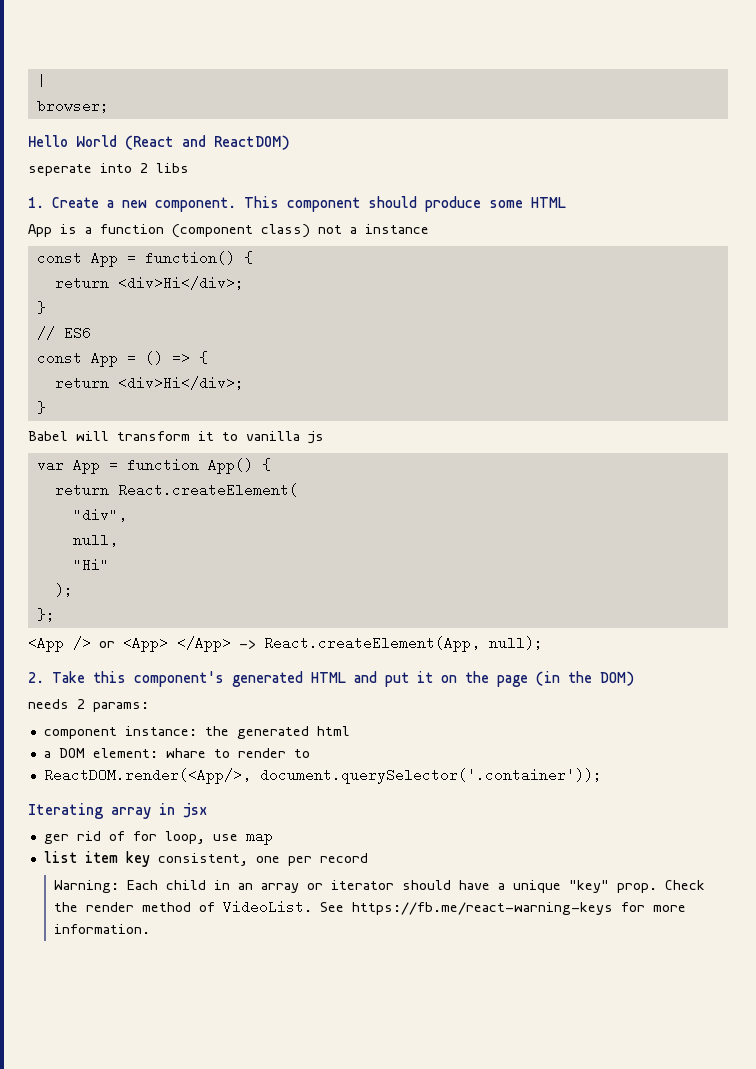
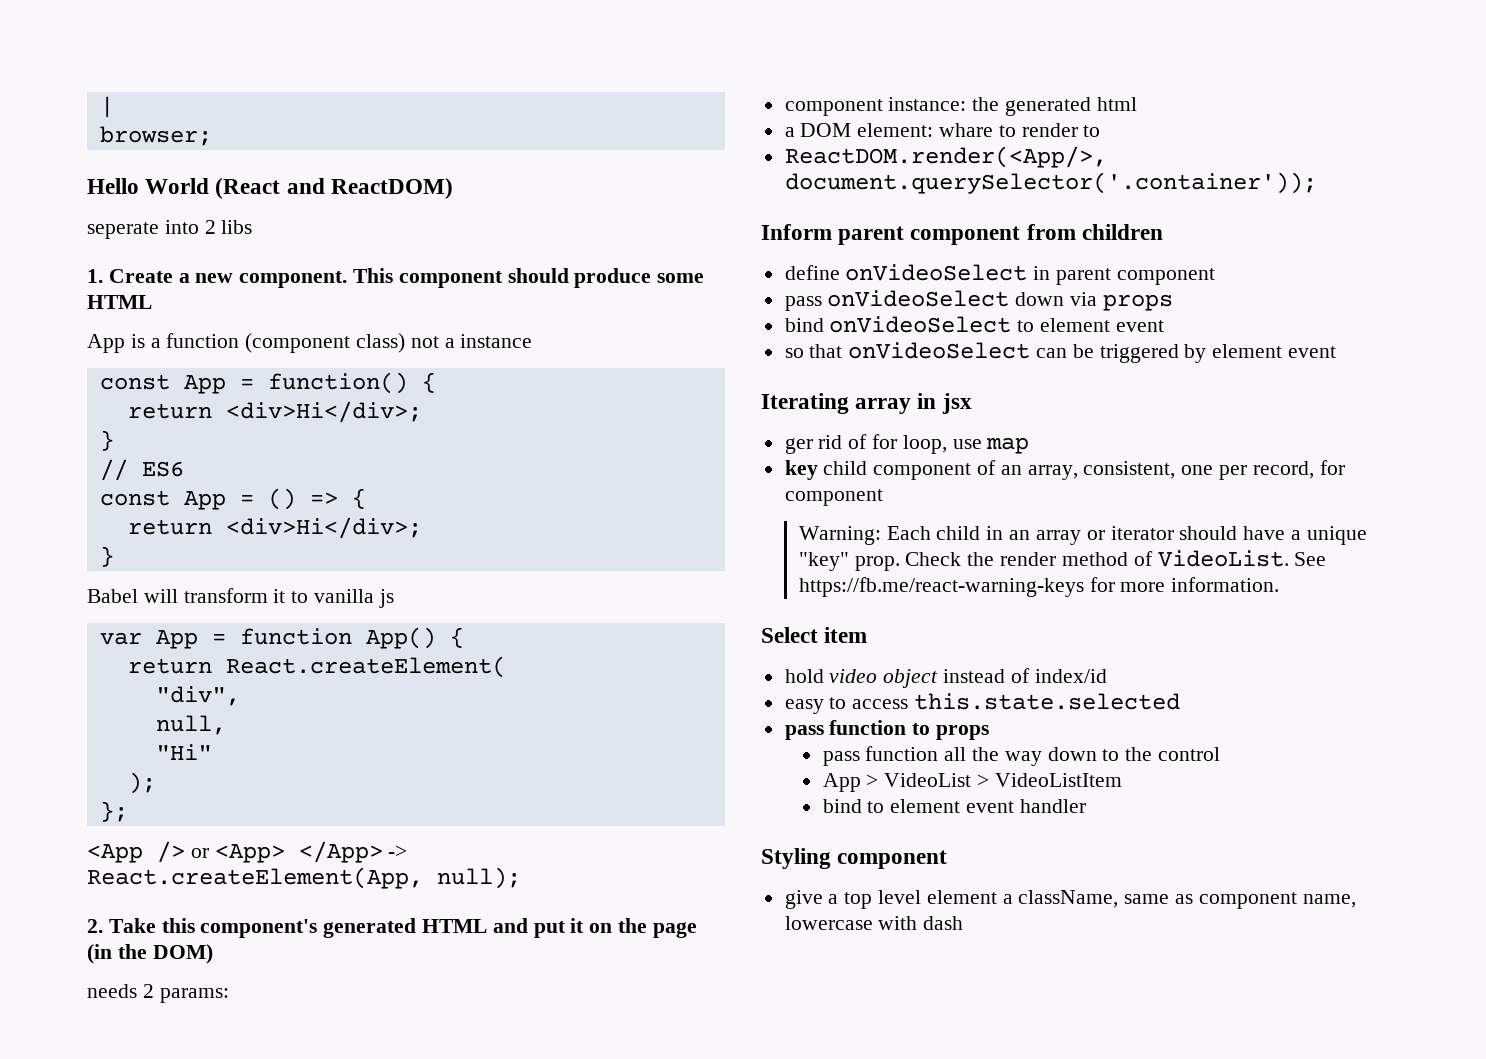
+ Inform parent component from children
+ define onVideoSelect in parent component
+ pass onVideoSelect down via props
+ bind onVideoSelect to element event
+ so that onVideoSelect can be triggered by element event
- list item key consistent, one per record
+ key child component of an array, consistent, one per record, for component
+ Select item
+ hold video object instead of index/id
+ easy to access this.state.selected
+ pass function to props
+ pass function all the way down to the control
+ App > VideoList > VideoListItem
+ bind to element event handler
+ Styling component
+ give a top level element a className, same as component name, lowercase with dash

